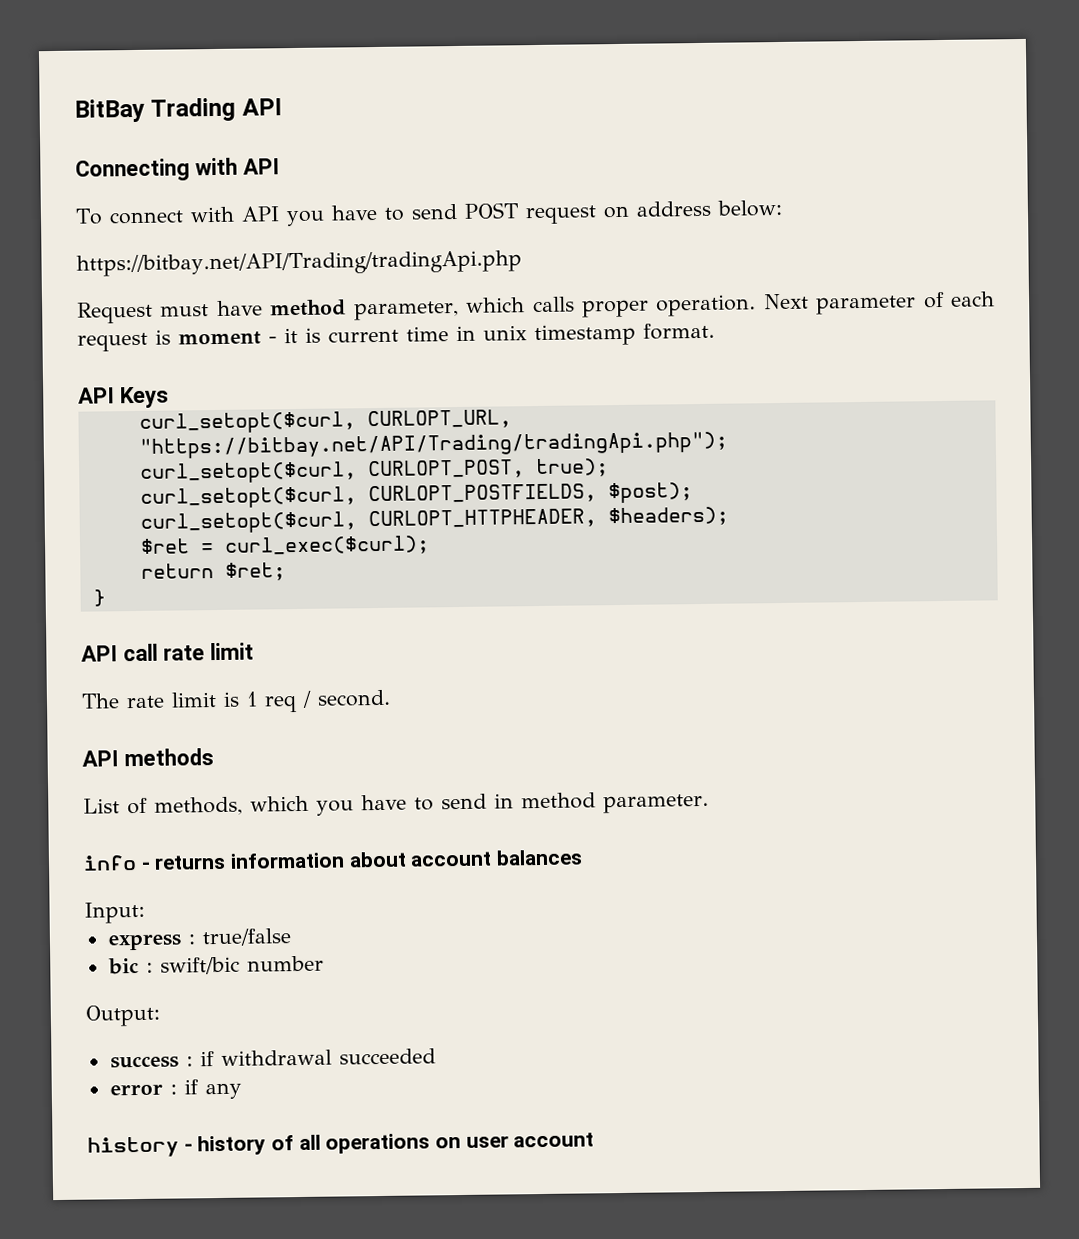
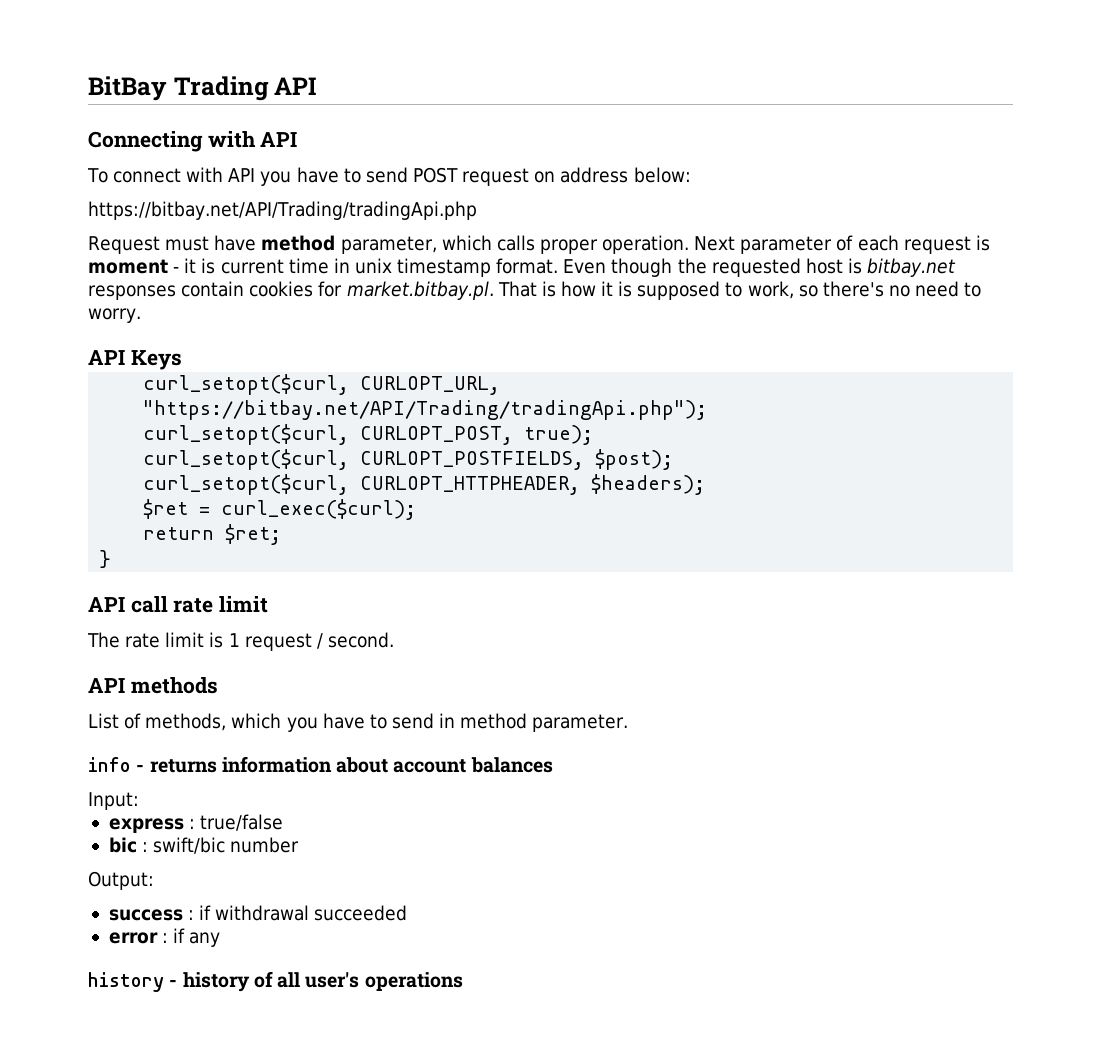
+ Even though the requested host is bitbay.net responses contain cookies for market.bitbay.pl. That is how it is supposed to work, so there's no need to worry.
- The rate limit is 1 req / second.
+ The rate limit is 1 request / second.
- history - history of all operations on user account
+ history - history of all user's operations

